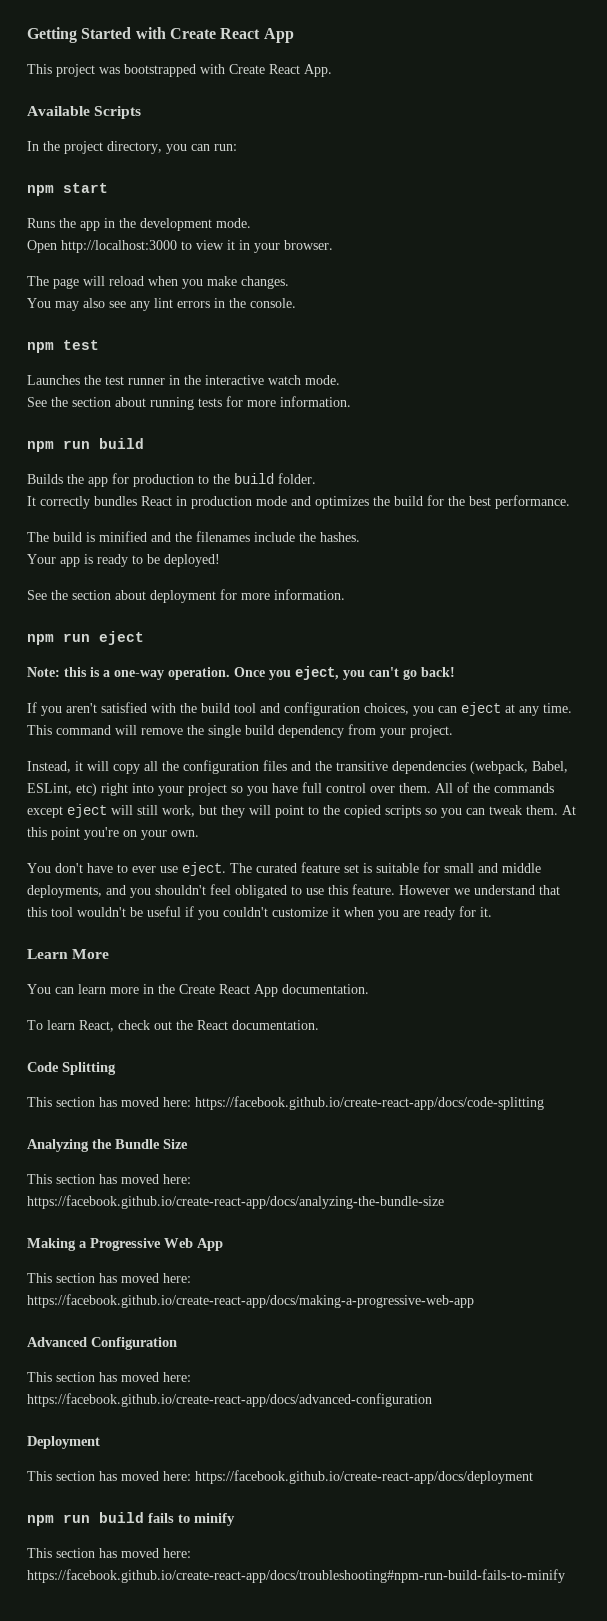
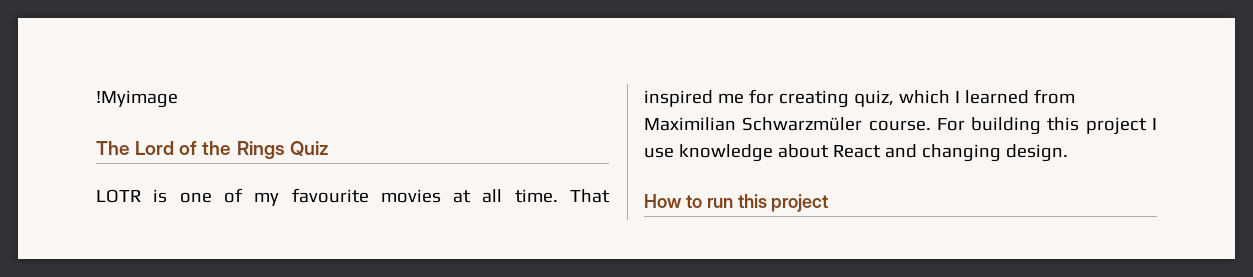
- Getting Started with Create React App
- This project was bootstrapped with Create React App.
- Available Scripts
- In the project directory, you can run:
- npm start
- Runs the app in the development mode.
- Open http://localhost:3000 to view it in your browser.
- The page will reload when you make changes.
- You may also see any lint errors in the console.
- npm test
- Launches the test runner in the interactive watch mode.
- See the section about running tests for more information.
- npm run build
- Builds the app for production to the build folder.
- It correctly bundles React in production mode and optimizes the build for the best performance.
- The build is minified and the filenames include the hashes.
- Your app is ready to be deployed!
- See the section about deployment for more information.
- npm run eject
- Note: this is a one-way operation. Once you eject, you can't go back!
- If you aren't satisfied with the build tool and configuration choices, you can eject at any time. This command will remove the single build dependency from your project.
- Instead, it will copy all the configuration files and the transitive dependencies (webpack, Babel, ESLint, etc) right into your project so you have full control over them. All of the commands except eject will still work, but they will point to the copied scripts so you can tweak them. At this point you're on your own.
- You don't have to ever use eject. The curated feature set is suitable for small and middle deployments, and you shouldn't feel obligated to use this feature. However we understand that this tool wouldn't be useful if you couldn't customize it when you are ready for it.
- Learn More
- You can learn more in the Create React App documentation.
- To learn React, check out the React documentation.
- Code Splitting
- This section has moved here: https://facebook.github.io/create-react-app/docs/code-splitting
- Analyzing the Bundle Size
- This section has moved here: https://facebook.github.io/create-react-app/docs/analyzing-the-bundle-size
- Making a Progressive Web App
- This section has moved here: https://facebook.github.io/create-react-app/docs/making-a-progressive-web-app
- Advanced Configuration
- This section has moved here: https://facebook.github.io/create-react-app/docs/advanced-configuration
- Deployment
- This section has moved here: https://facebook.github.io/create-react-app/docs/deployment
- npm run build fails to minify
- This section has moved here: https://facebook.github.io/create-react-app/docs/troubleshooting#npm-run-build-fails-to-minify
+ !Myimage
+ The Lord of the Rings Quiz
+ LOTR is one of my favourite movies at all time. That inspired me for creating quiz, which I learned from Maximilian Schwarzmüler course. For building this project I use knowledge about React and changing design.
+ How to run this project

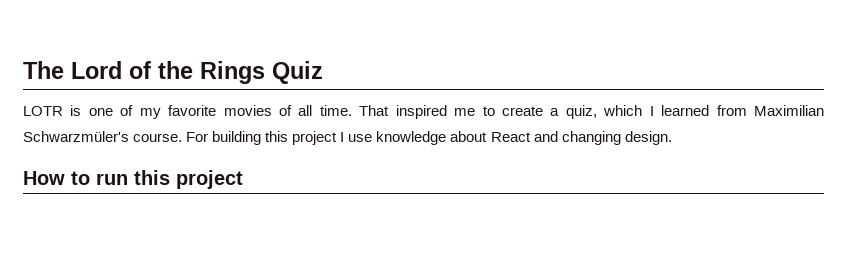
- !Myimage
- LOTR is one of my favourite movies at all time.
+ LOTR is one of my favorite movies of all time.
- That inspired me for creating quiz, which I learned from Maximilian Schwarzmüler course.
+ That inspired me to create a quiz, which I learned from Maximilian Schwarzmüler's course.

